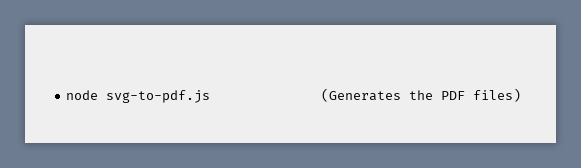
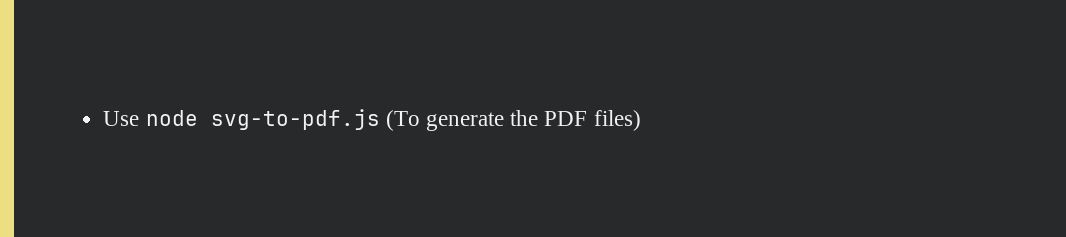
- node svg-to-pdf.js (Generates the PDF files)
+ Use node svg-to-pdf.js (To generate the PDF files)

